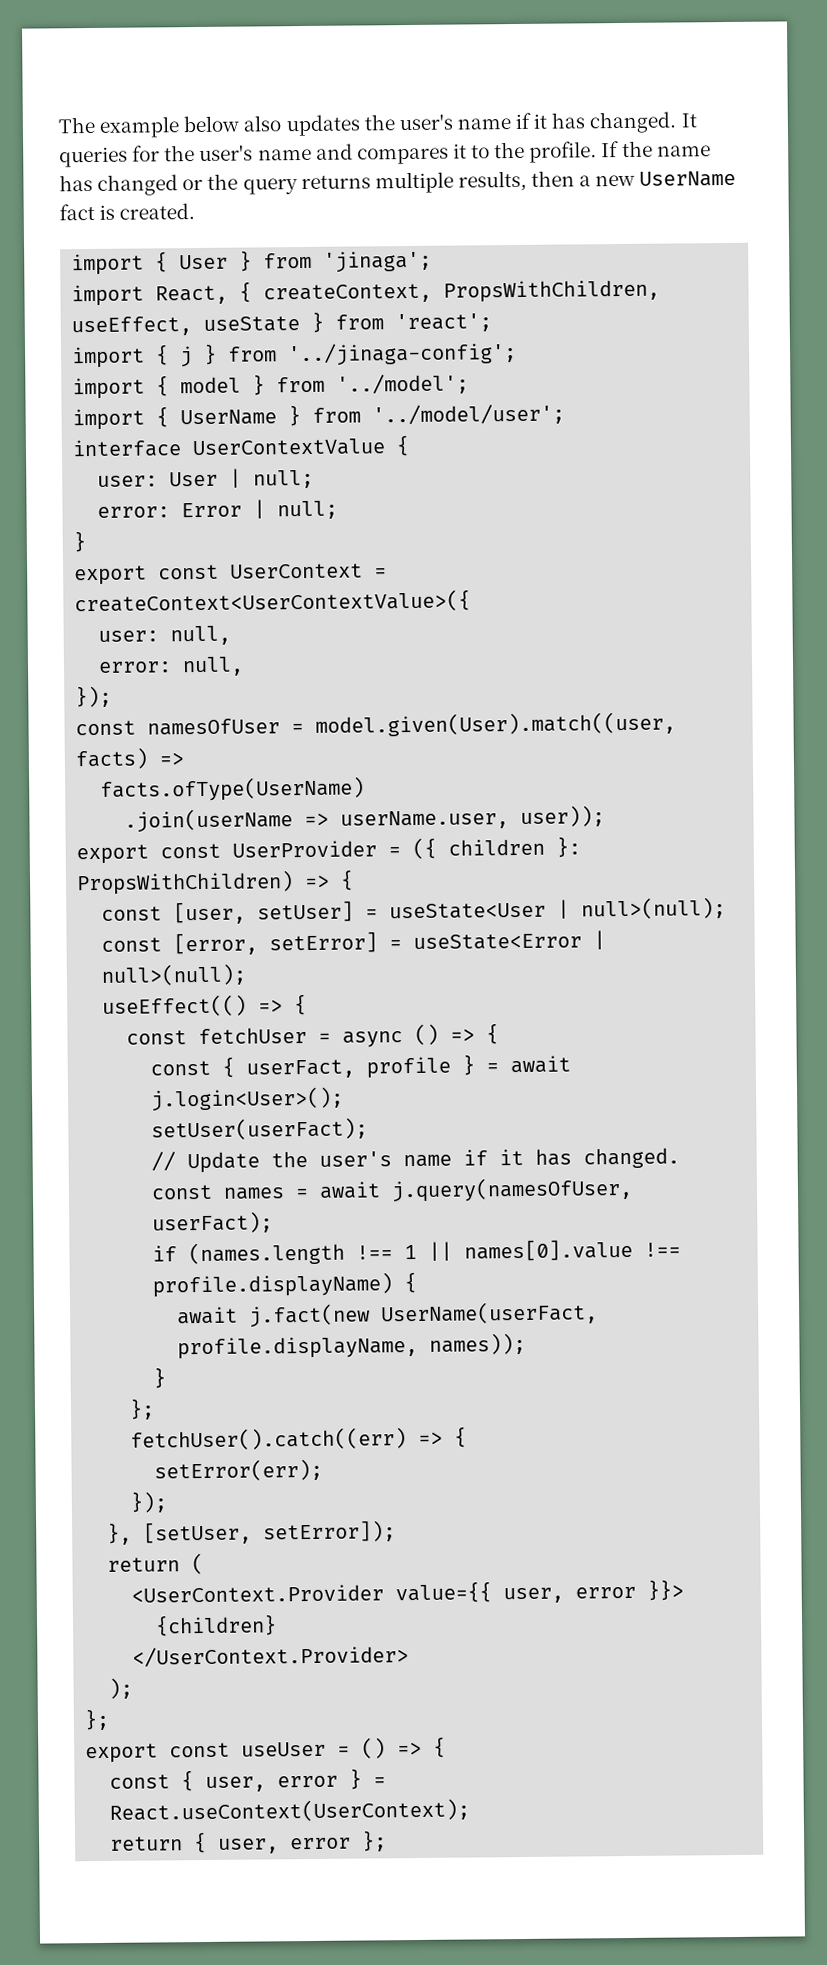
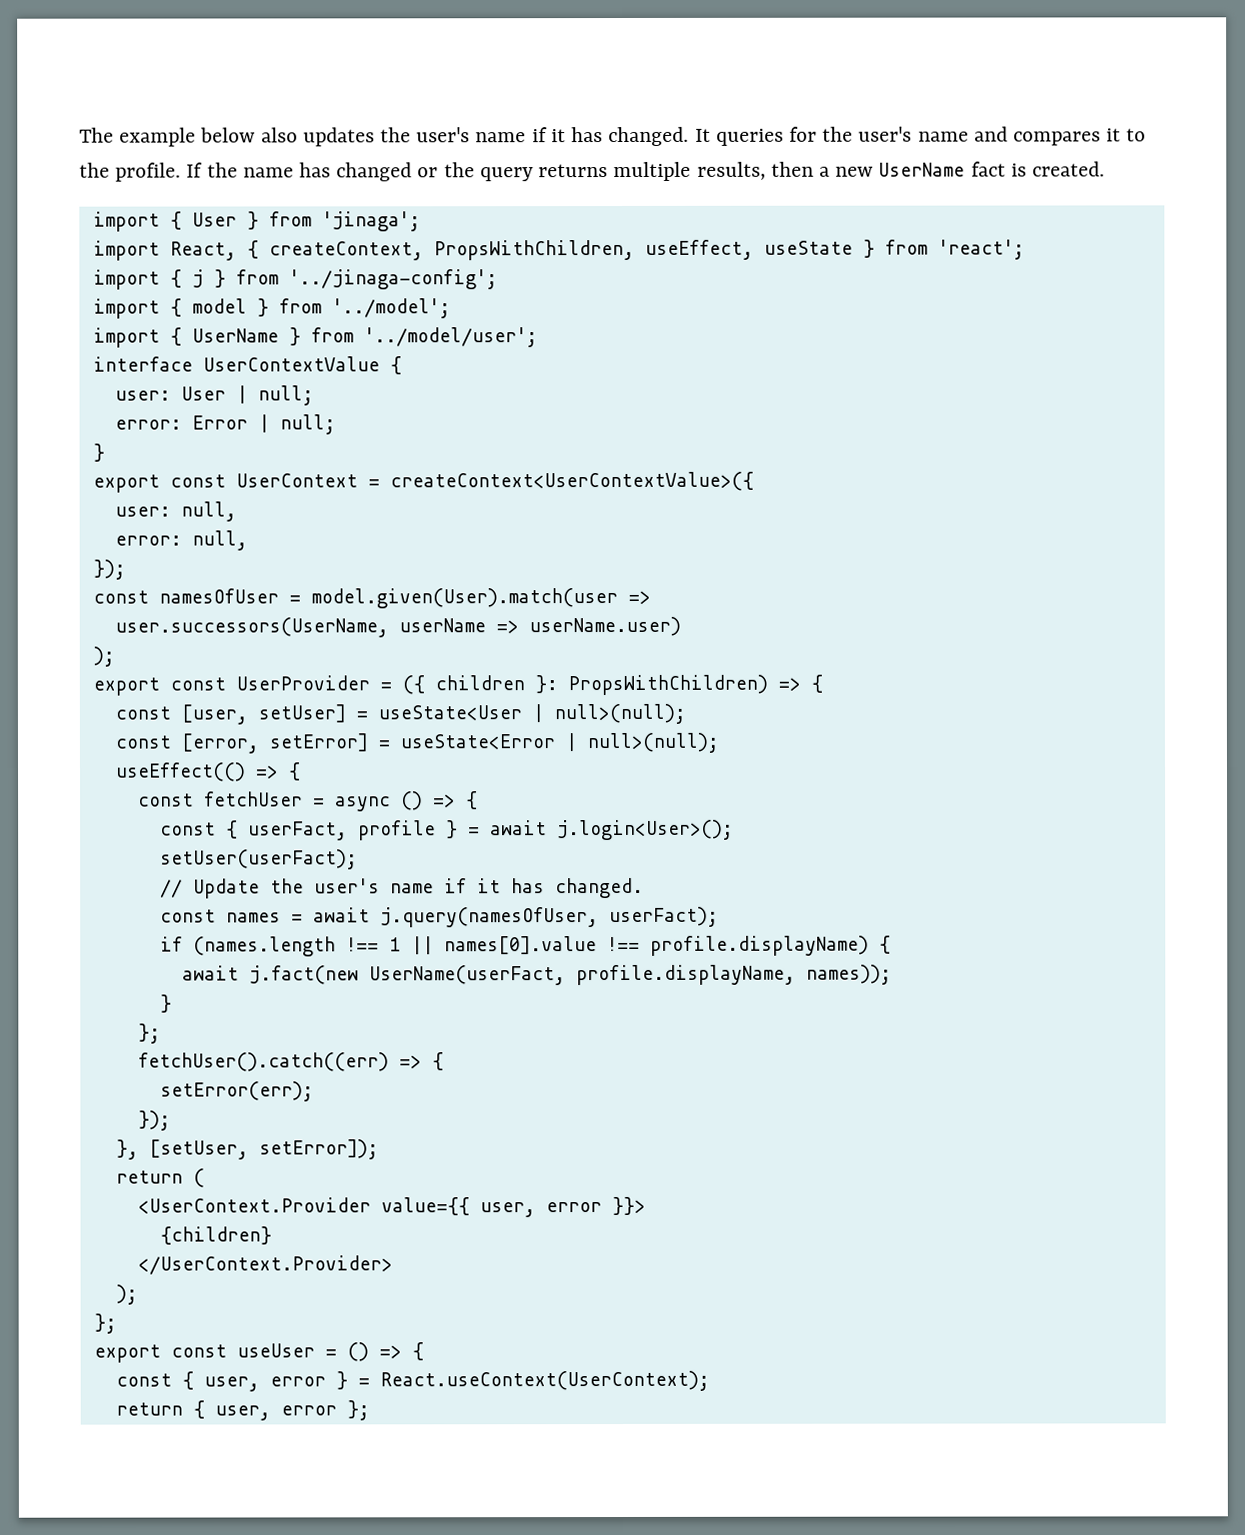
- const namesOfUser = model.given(User).match((user, facts) =>
+ const namesOfUser = model.given(User).match(user =>
- facts.ofType(UserName)
- .join(userName => userName.user, user));
+ user.successors(UserName, userName => userName.user)
+ );

